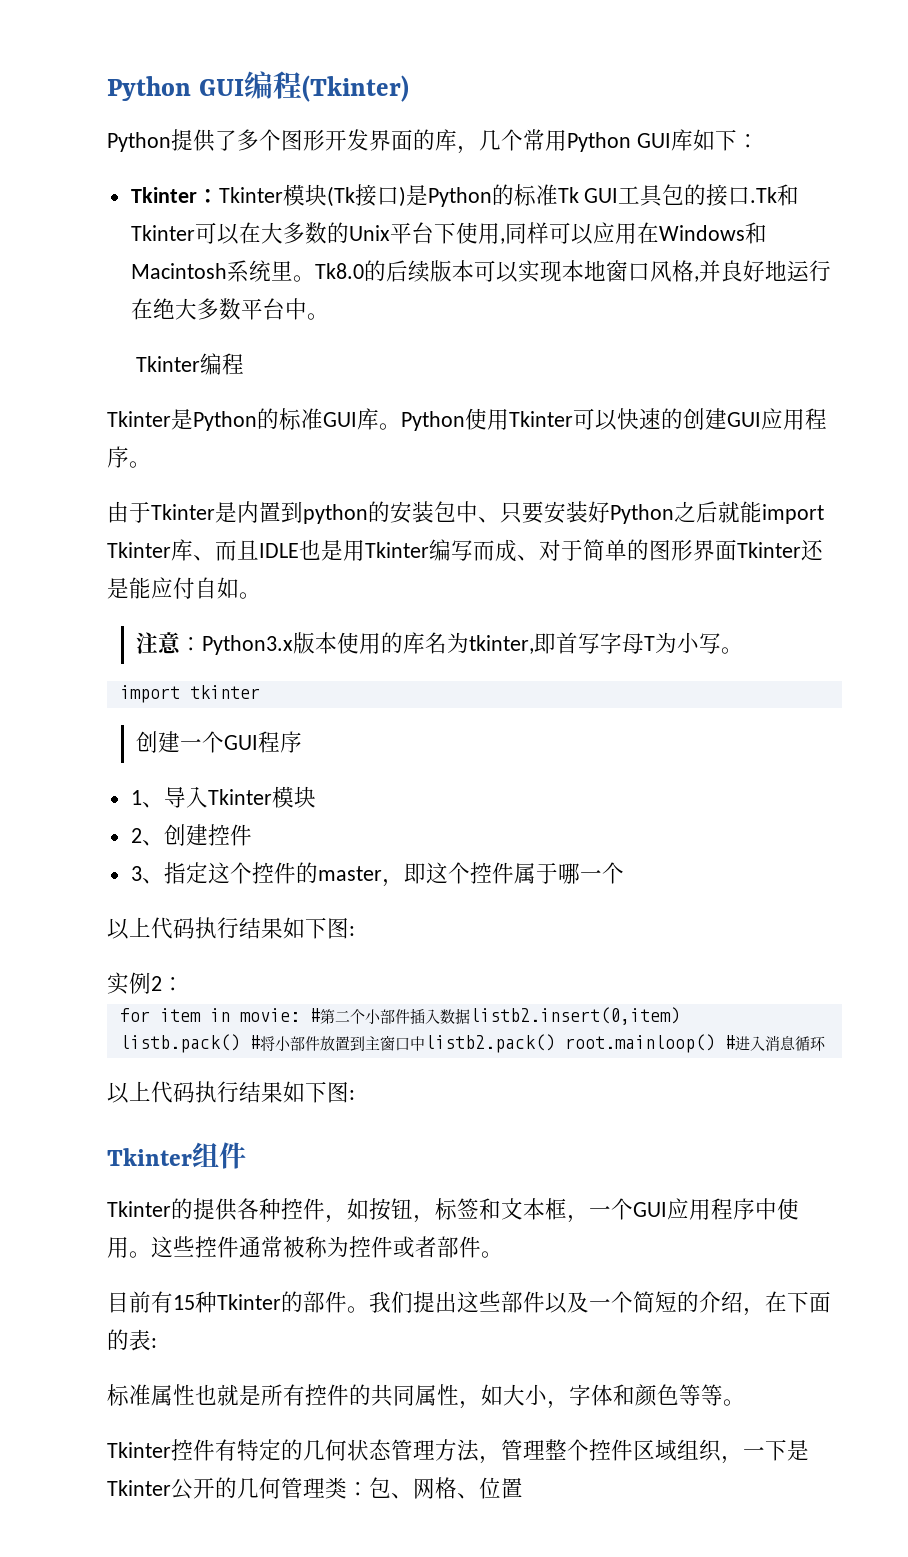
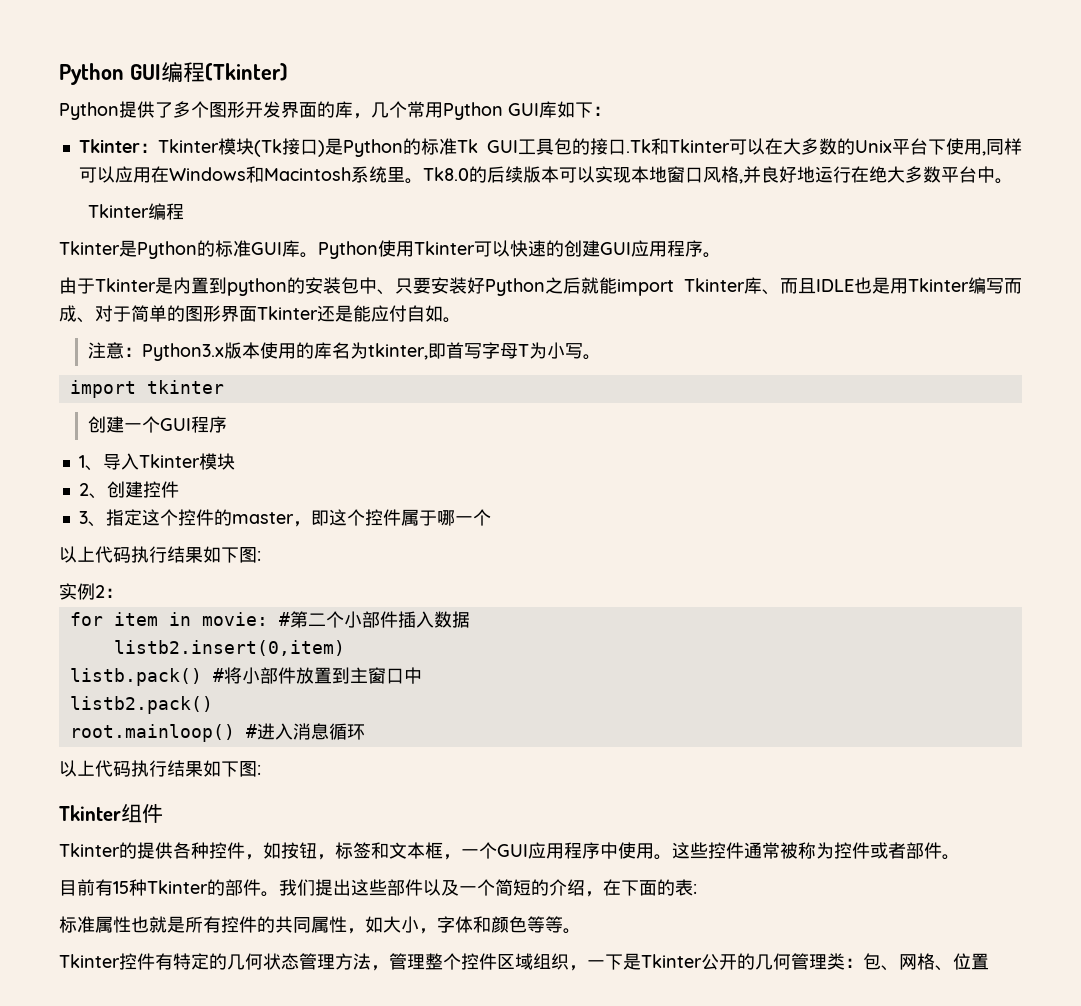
- for item in movie: #第二个小部件插入数据listb2.insert(0,item)
+ for item in movie: #第二个小部件插入数据
+ listb2.insert(0,item)
- listb.pack() #将小部件放置到主窗口中listb2.pack() root.mainloop() #进入消息循环
+ listb.pack() #将小部件放置到主窗口中
+ listb2.pack()
+ root.mainloop() #进入消息循环

